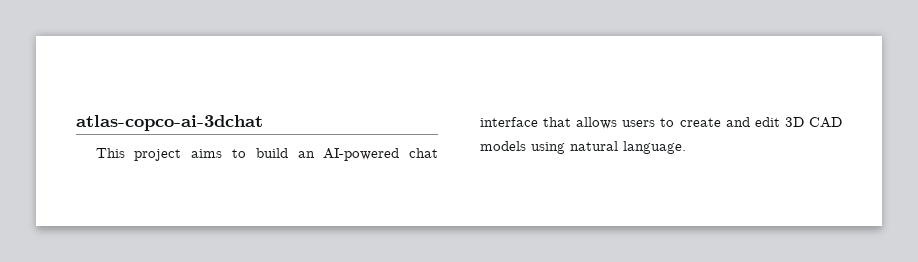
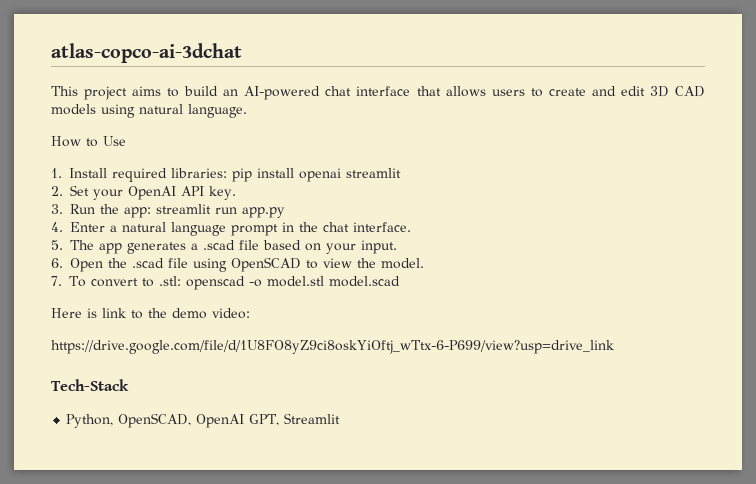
+ How to Use
+ 1. Install required libraries: pip install openai streamlit
+ 2. Set your OpenAI API key.
+ 3. Run the app: streamlit run app.py
+ 4. Enter a natural language prompt in the chat interface.
+ 5. The app generates a .scad file based on your input.
+ 6. Open the .scad file using OpenSCAD to view the model.
+ 7. To convert to .stl: openscad -o model.stl model.scad
+ Here is link to the demo video:
+ https://drive.google.com/file/d/1U8FO8yZ9ci8oskYiOftj_wTtx-6-P699/view?usp=drive_link
+ Tech-Stack
+ Python, OpenSCAD, OpenAI GPT, Streamlit

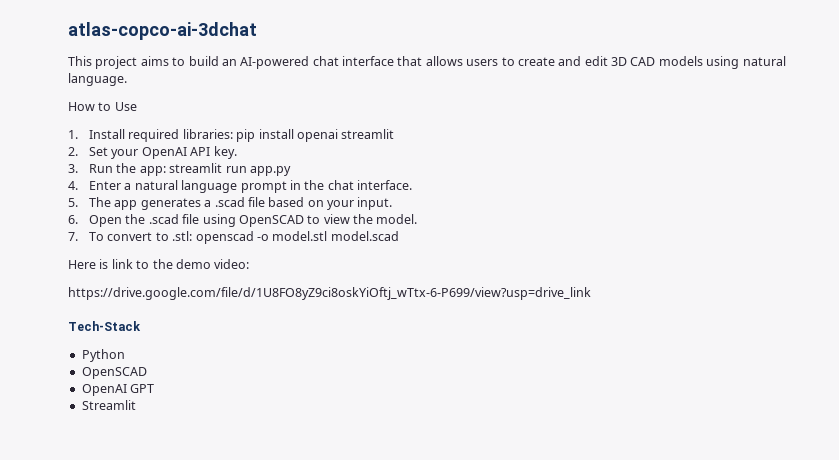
- Python, OpenSCAD, OpenAI GPT, Streamlit
+ Python
+ OpenSCAD
+ OpenAI GPT
+ Streamlit

